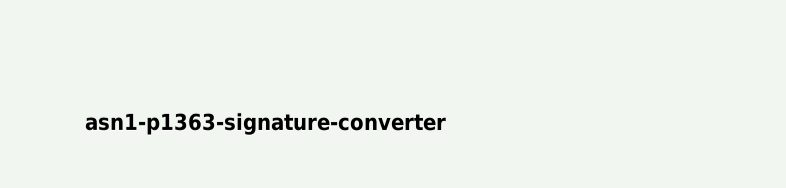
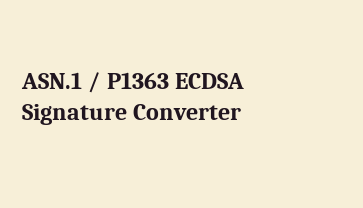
- asn1-p1363-signature-converter
+ ASN.1 / P1363 ECDSA Signature Converter

